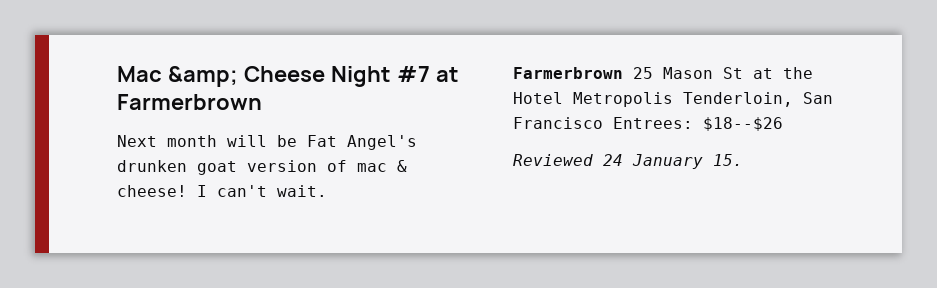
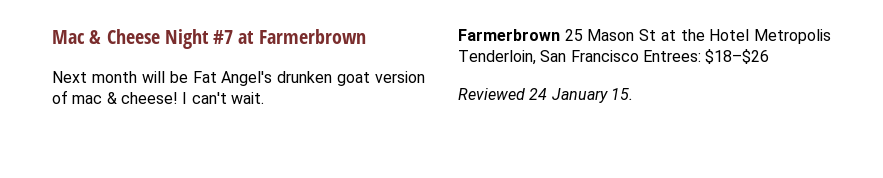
- Mac &amp; Cheese Night #7 at Farmerbrown
+ Mac & Cheese Night #7 at Farmerbrown
- Farmerbrown 25 Mason St at the Hotel Metropolis Tenderloin, San Francisco Entrees: $18--$26
+ Farmerbrown 25 Mason St at the Hotel Metropolis Tenderloin, San Francisco Entrees: $18–$26

